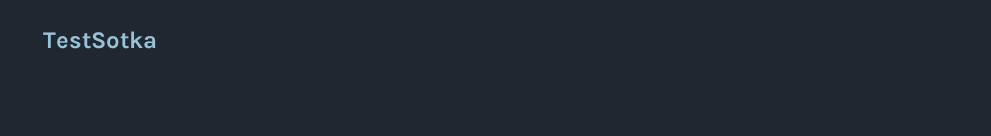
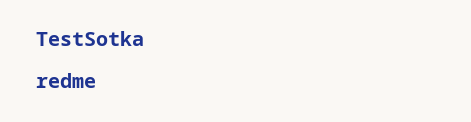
+ redme

